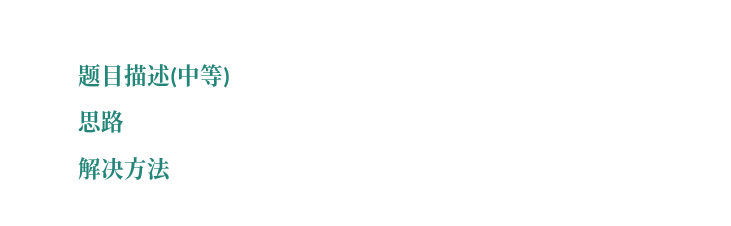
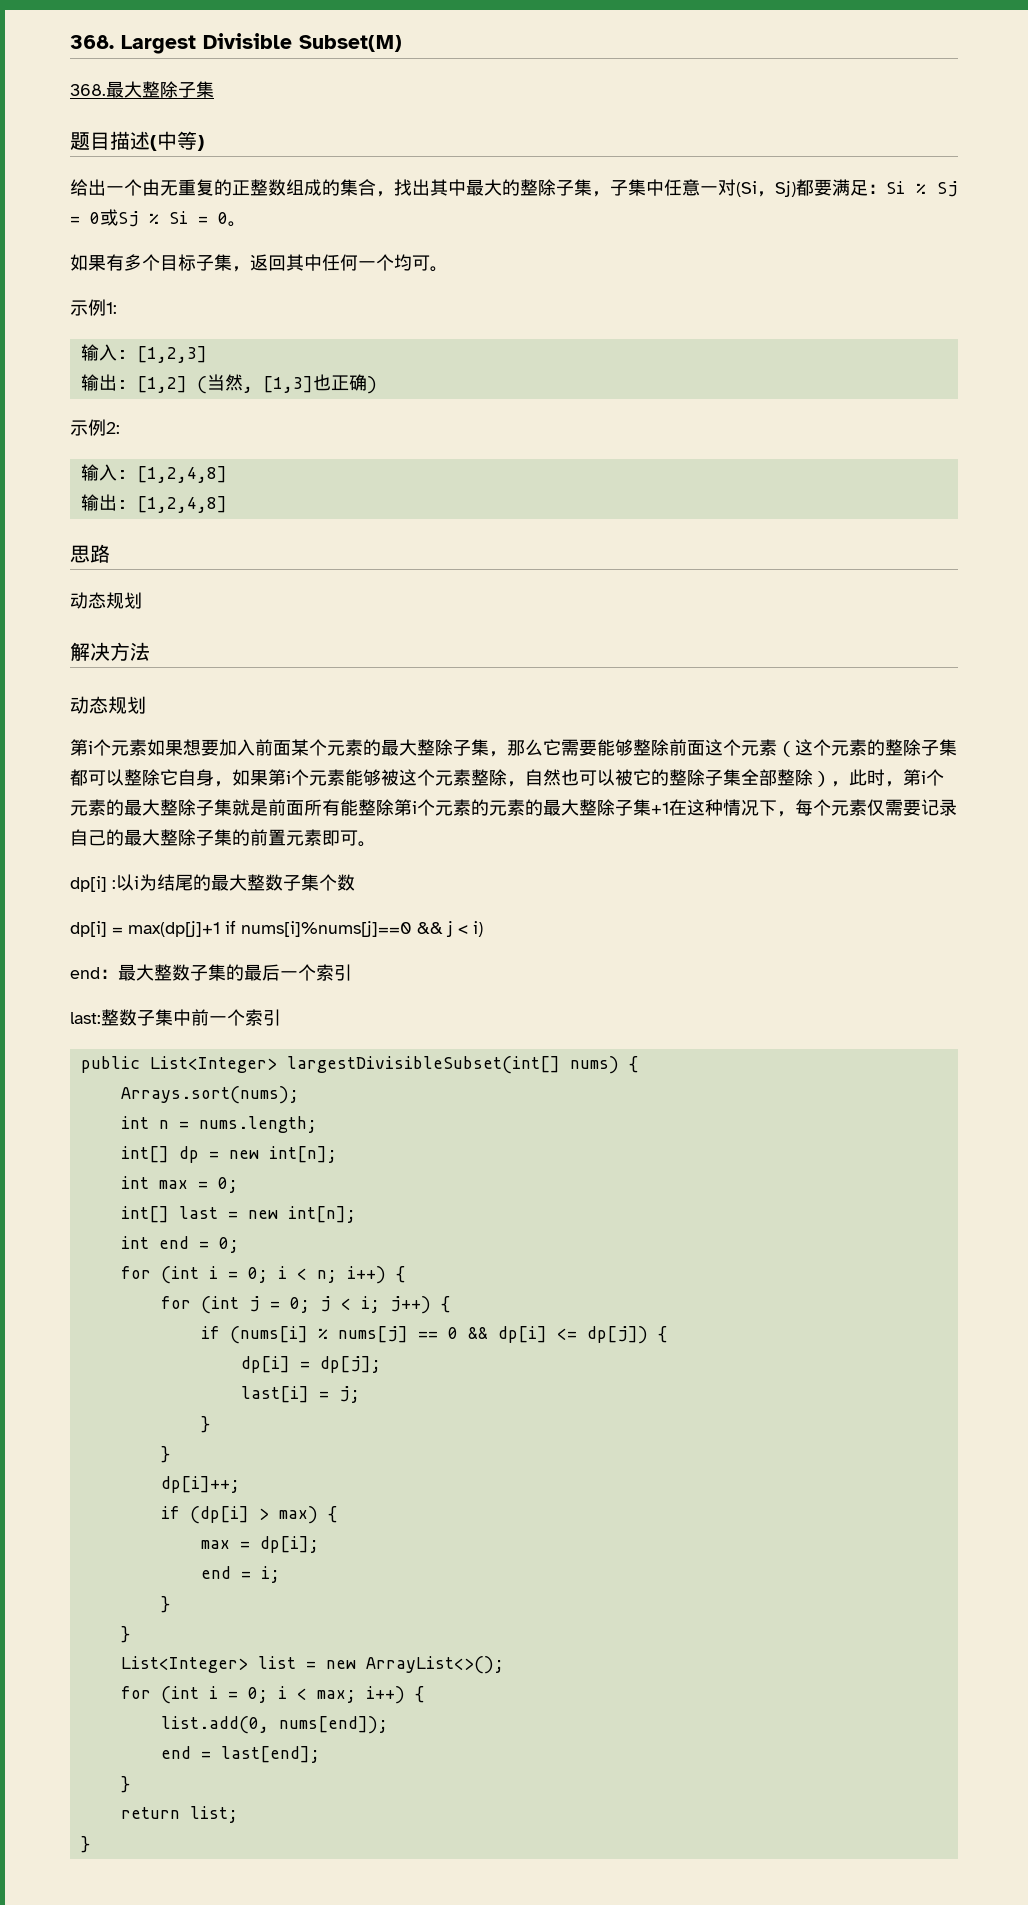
+ 368. Largest Divisible Subset(M)
+ 368.最大整除子集
+ 给出一个由无重复的正整数组成的集合，找出其中最大的整除子集，子集中任意一对(Si，Sj)都要满足：Si % Sj = 0或Sj % Si = 0。
+ 如果有多个目标子集，返回其中任何一个均可。
+ 示例1:
+ 输入: [1,2,3]
+ 输出: [1,2] (当然, [1,3]也正确)
+ 示例2:
+ 输入: [1,2,4,8]
+ 输出: [1,2,4,8]
  思路
+ 动态规划
  解决方法
+ 动态规划
+ 第i个元素如果想要加入前面某个元素的最大整除子集，那么它需要能够整除前面这个元素（这个元素的整除子集都可以整除它自身，如果第i个元素能够被这个元素整除，自然也可以被它的整除子集全部整除），此时，第i个元素的最大整除子集就是前面所有能整除第i个元素的元素的最大整除子集+1在这种情况下，每个元素仅需要记录自己的最大整除子集的前置元素即可。
+ dp[i] :以i为结尾的最大整数子集个数
+ dp[i] = max(dp[j]+1 if nums[i]%nums[j]==0 && j < i)
+ end：最大整数子集的最后一个索引
+ last:整数子集中前一个索引
+ public List<Integer> largestDivisibleSubset(int[] nums) {
+ Arrays.sort(nums);
+ int n = nums.length;
+ int[] dp = new int[n];
+ int max = 0;
+ int[] last = new int[n];
+ int end = 0;
+ for (int i = 0; i < n; i++) {
+ for (int j = 0; j < i; j++) {
+ if (nums[i] % nums[j] == 0 && dp[i] <= dp[j]) {
+ dp[i] = dp[j];
+ last[i] = j;
+ }
+ }
+ dp[i]++;
+ if (dp[i] > max) {
+ max = dp[i];
+ end = i;
+ }
+ }
+ List<Integer> list = new ArrayList<>();
+ for (int i = 0; i < max; i++) {
+ list.add(0, nums[end]);
+ end = last[end];
+ }
+ return list;
+ }

